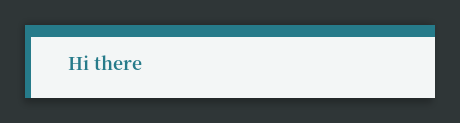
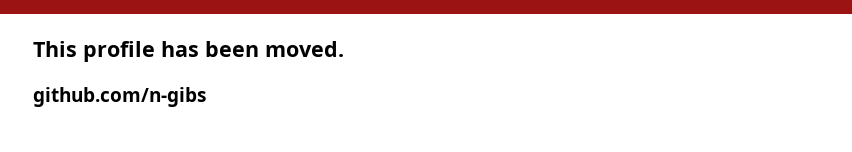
- Hi there
+ This profile has been moved.
+ github.com/n-gibs

